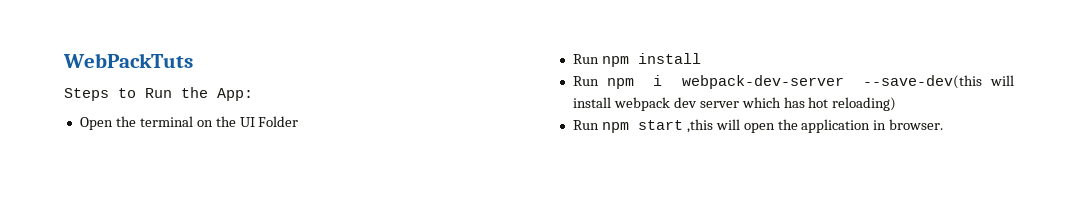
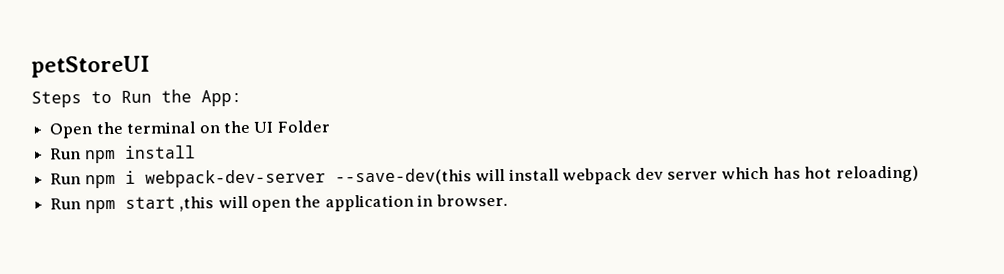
- WebPackTuts
+ petStoreUI

